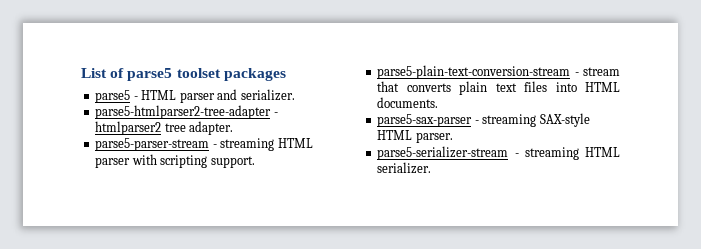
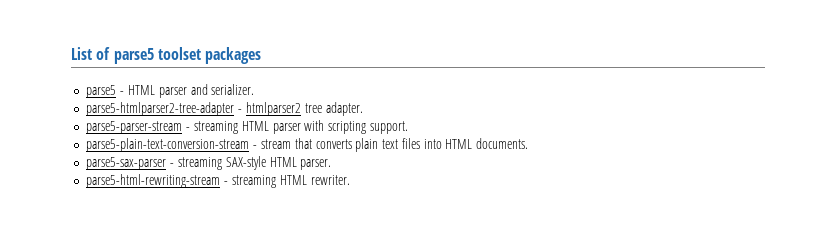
- parse5-serializer-stream - streaming HTML serializer.
+ parse5-html-rewriting-stream - streaming HTML rewriter.

